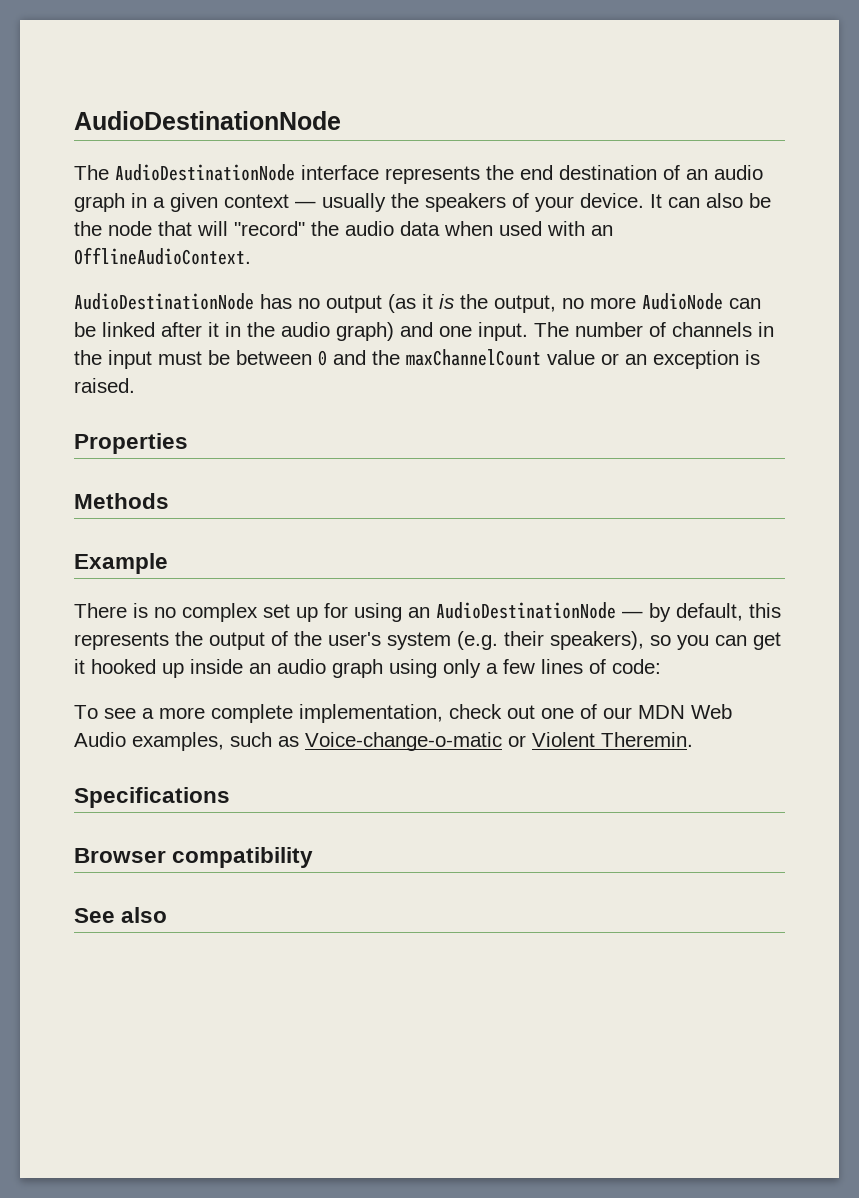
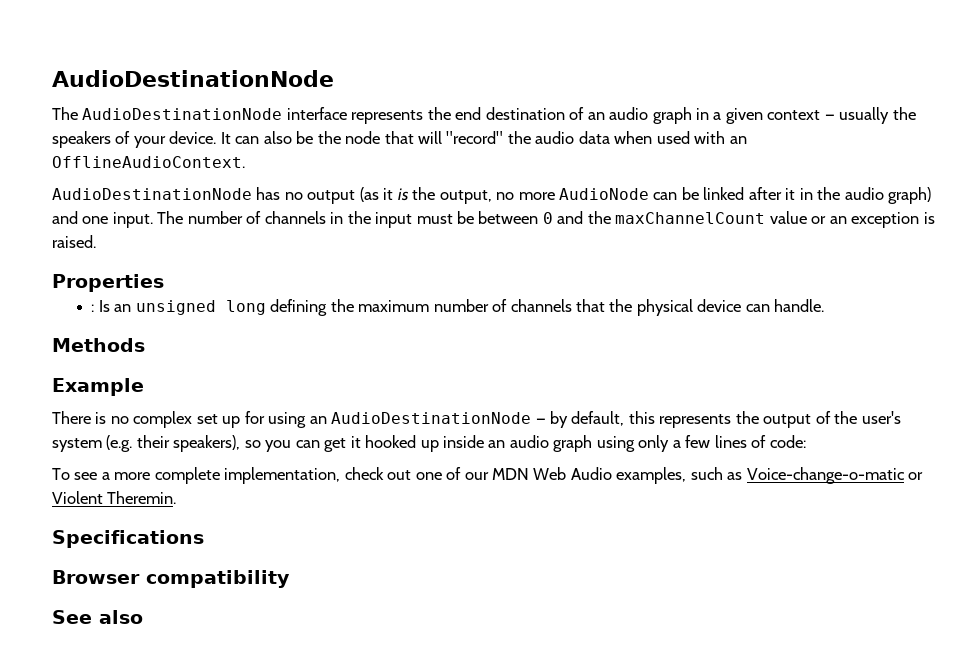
+ : Is an unsigned long defining the maximum number of channels that the physical device can handle.

